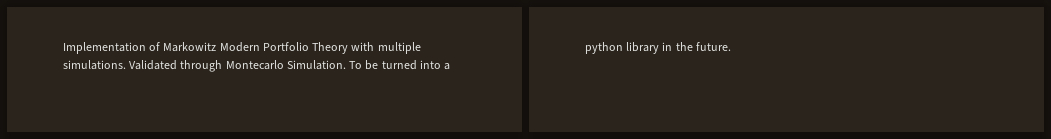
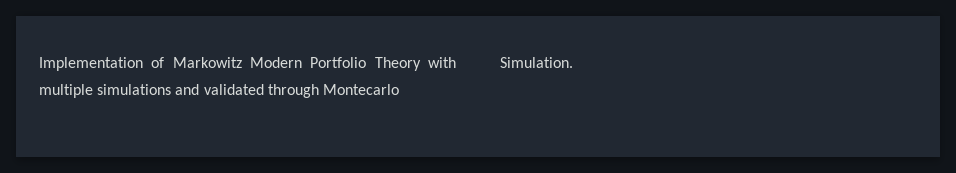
- Implementation of Markowitz Modern Portfolio Theory with multiple simulations. Validated through Montecarlo Simulation. To be turned into a python library in the future.
+ Implementation of Markowitz Modern Portfolio Theory with multiple simulations and validated through Montecarlo Simulation.

